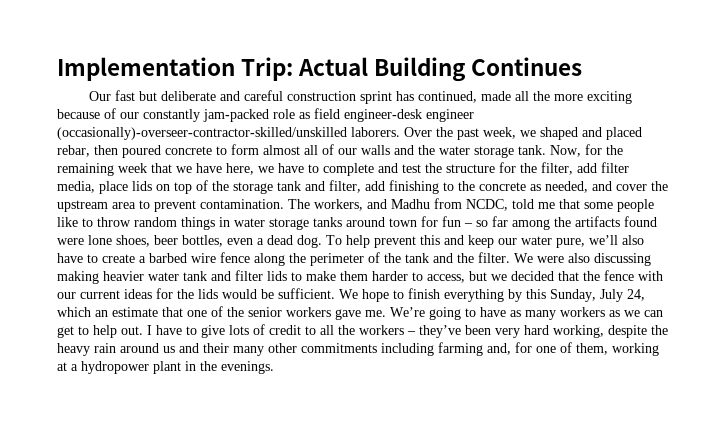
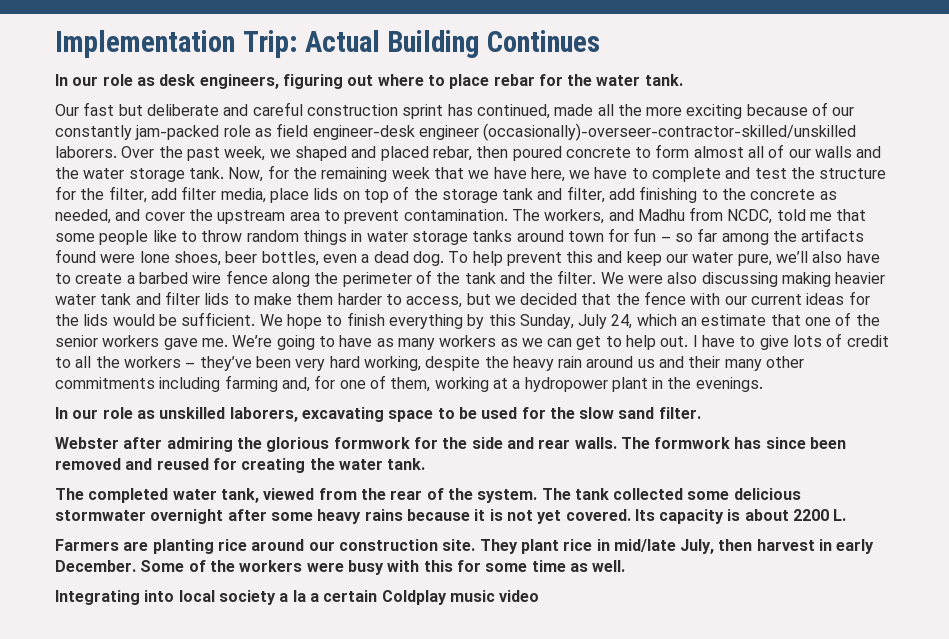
+ In our role as desk engineers, figuring out where to place rebar for the water tank.
+ In our role as unskilled laborers, excavating space to be used for the slow sand filter.
+ Webster after admiring the glorious formwork for the side and rear walls. The formwork has since been removed and reused for creating the water tank.
+ The completed water tank, viewed from the rear of the system. The tank collected some delicious stormwater overnight after some heavy rains because it is not yet covered. Its capacity is about 2200 L.
+ Farmers are planting rice around our construction site. They plant rice in mid/late July, then harvest in early December. Some of the workers were busy with this for some time as well.
+ Integrating into local society a la a certain Coldplay music video

